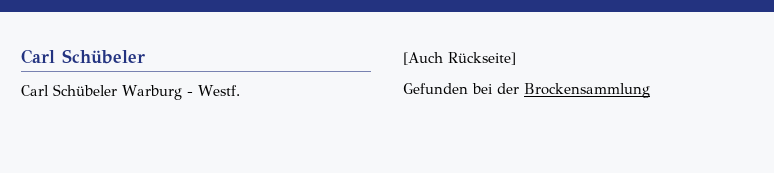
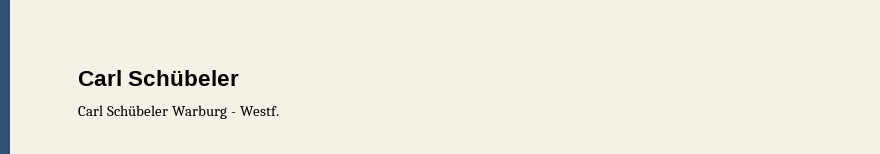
- [Auch Rückseite]
- Gefunden bei der Brockensammlung

